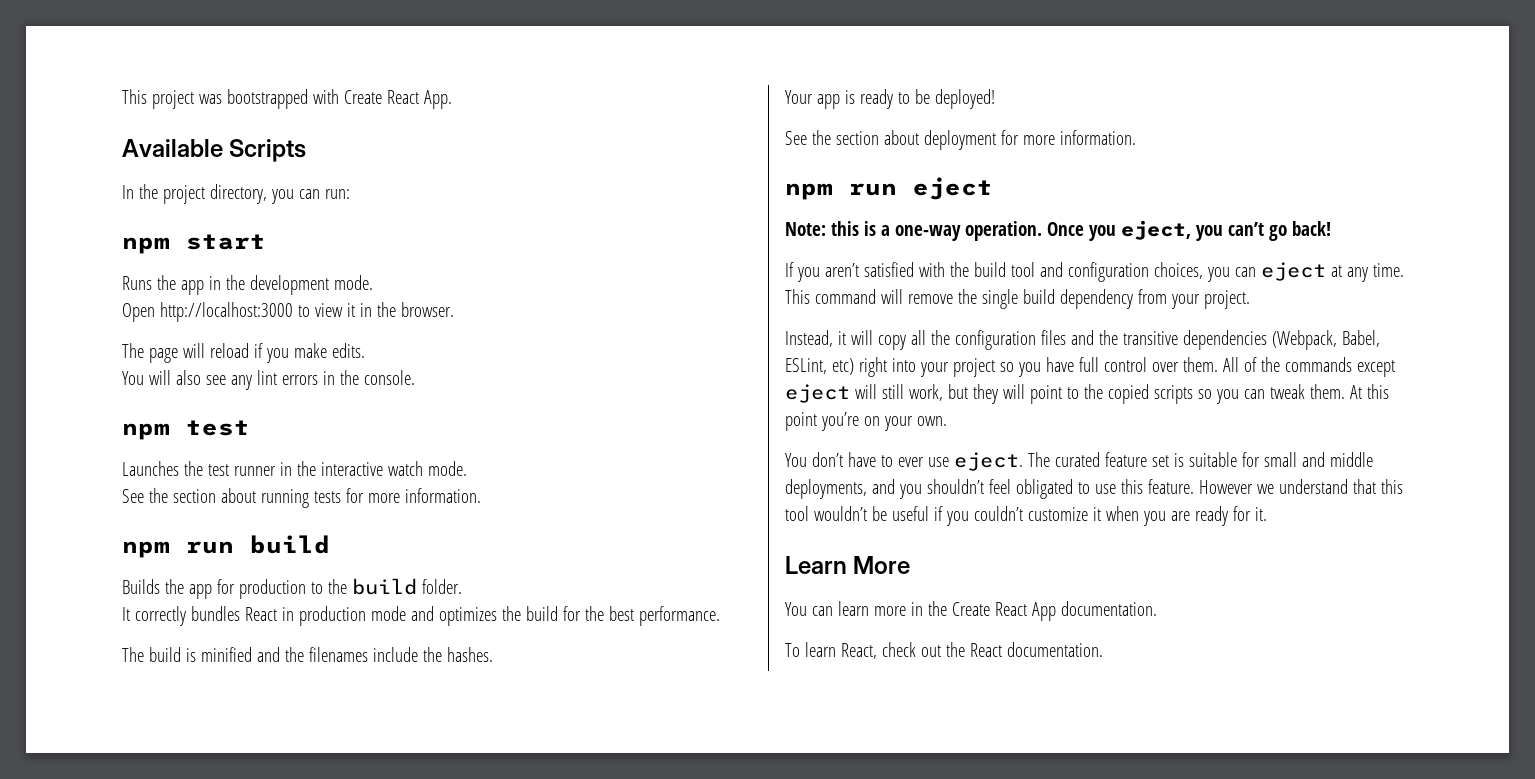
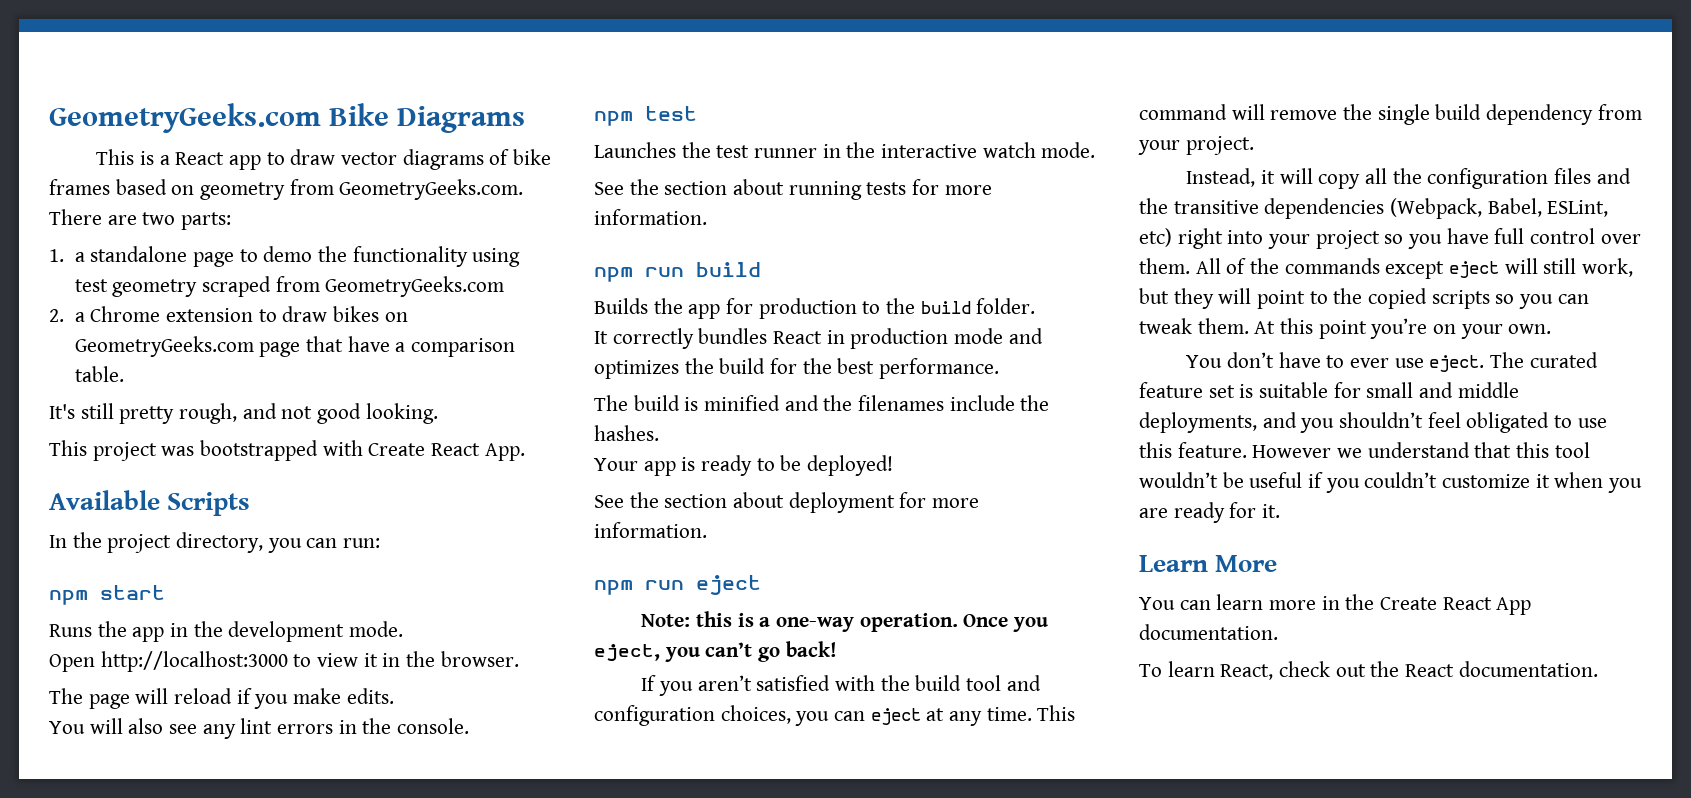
+ GeometryGeeks.com Bike Diagrams
+ This is a React app to draw vector diagrams of bike frames based on geometry from GeometryGeeks.com. There are two parts:
+ 1. a standalone page to demo the functionality using test geometry scraped from GeometryGeeks.com
+ 2. a Chrome extension to draw bikes on GeometryGeeks.com page that have a comparison table.
+ It's still pretty rough, and not good looking.

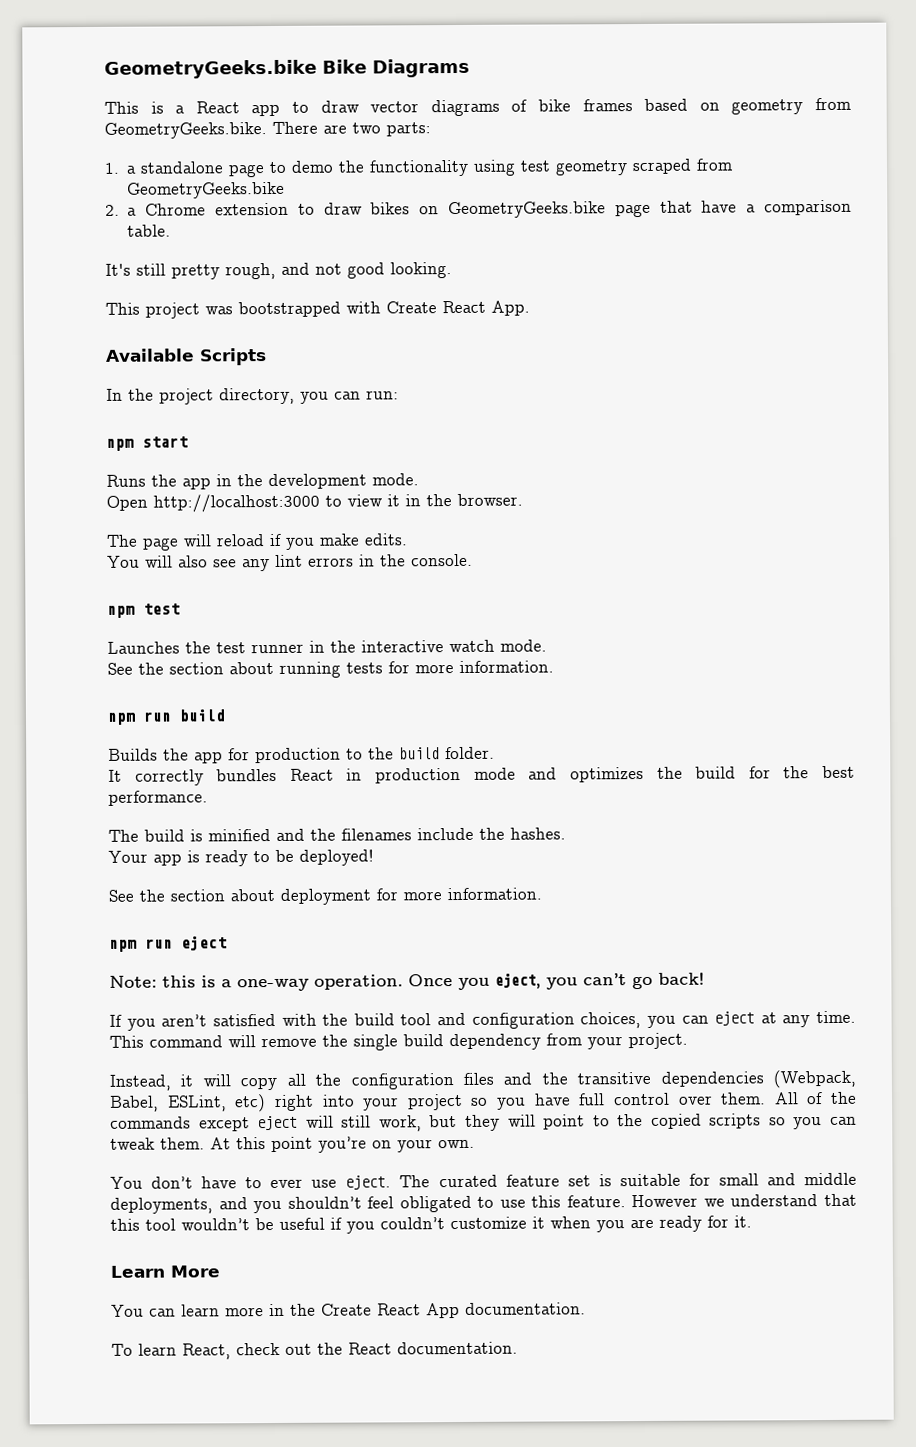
- GeometryGeeks.com Bike Diagrams
+ GeometryGeeks.bike Bike Diagrams
- This is a React app to draw vector diagrams of bike frames based on geometry from GeometryGeeks.com. There are two parts:
+ This is a React app to draw vector diagrams of bike frames based on geometry from GeometryGeeks.bike. There are two parts:
- 1. a standalone page to demo the functionality using test geometry scraped from GeometryGeeks.com
+ 1. a standalone page to demo the functionality using test geometry scraped from GeometryGeeks.bike
- 2. a Chrome extension to draw bikes on GeometryGeeks.com page that have a comparison table.
+ 2. a Chrome extension to draw bikes on GeometryGeeks.bike page that have a comparison table.

